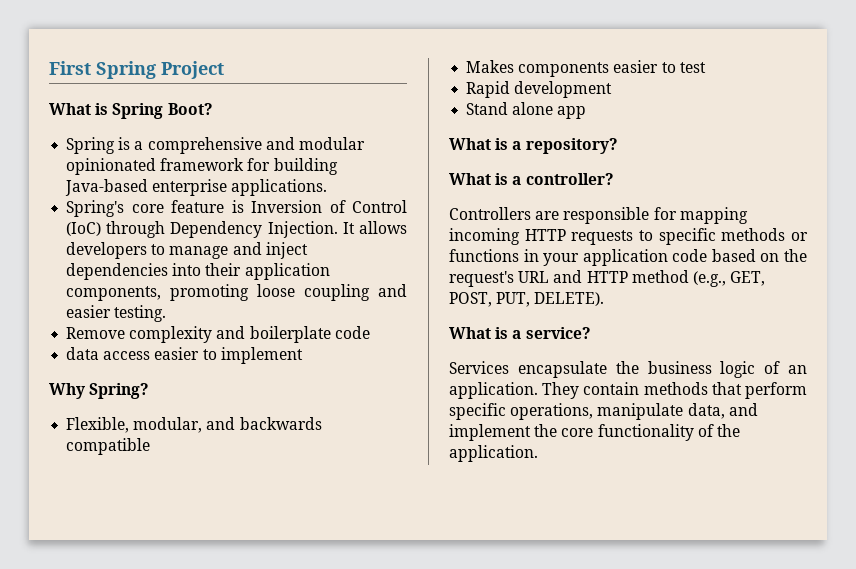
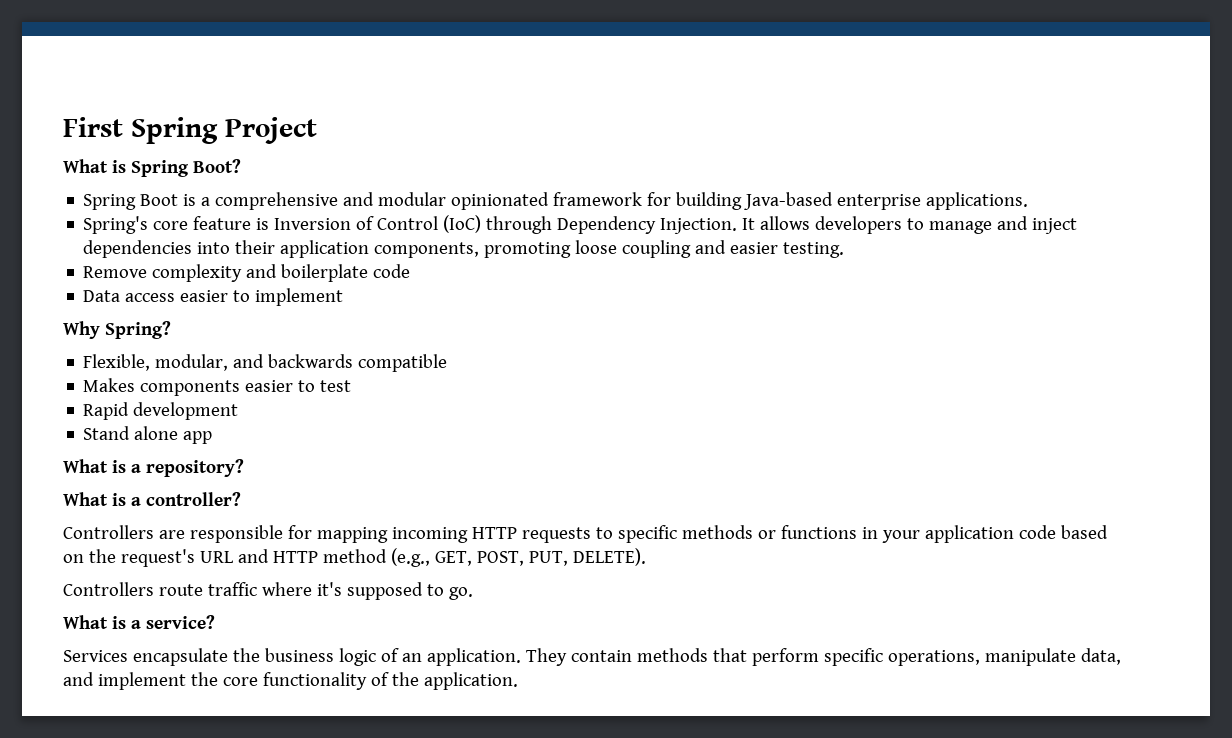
- Spring is a comprehensive and modular opinionated framework for building Java-based enterprise applications.
+ Spring Boot is a comprehensive and modular opinionated framework for building Java-based enterprise applications.
- data access easier to implement
+ Data access easier to implement
+ Controllers route traffic where it's supposed to go.

